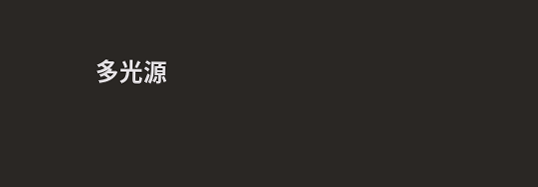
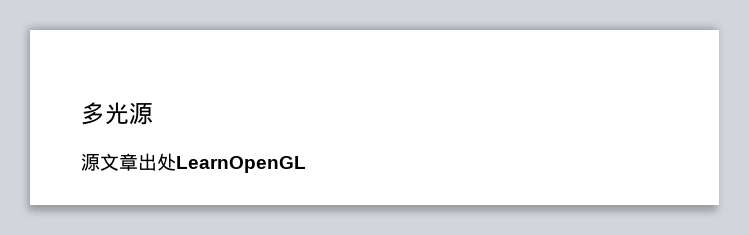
+ 源文章出处LearnOpenGL

